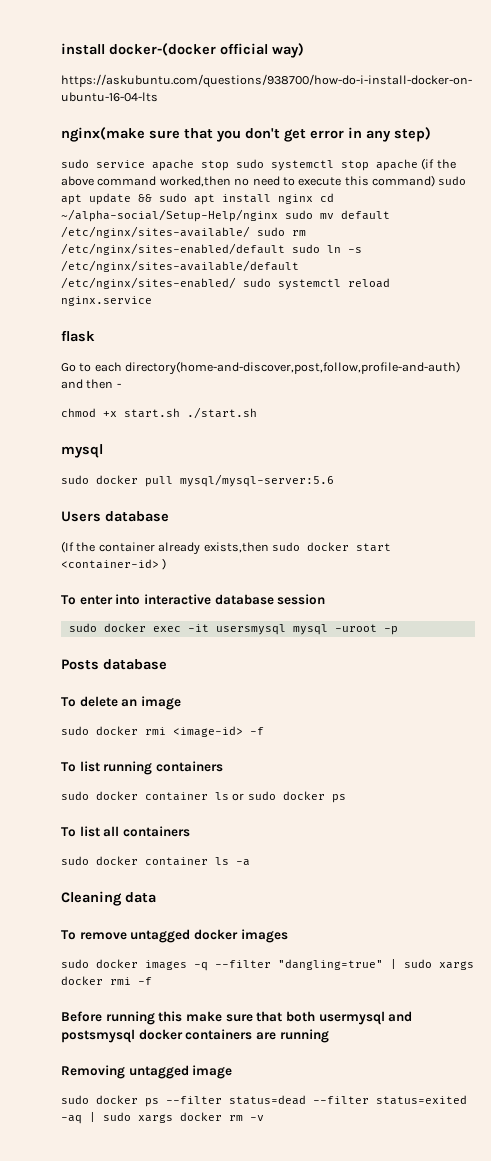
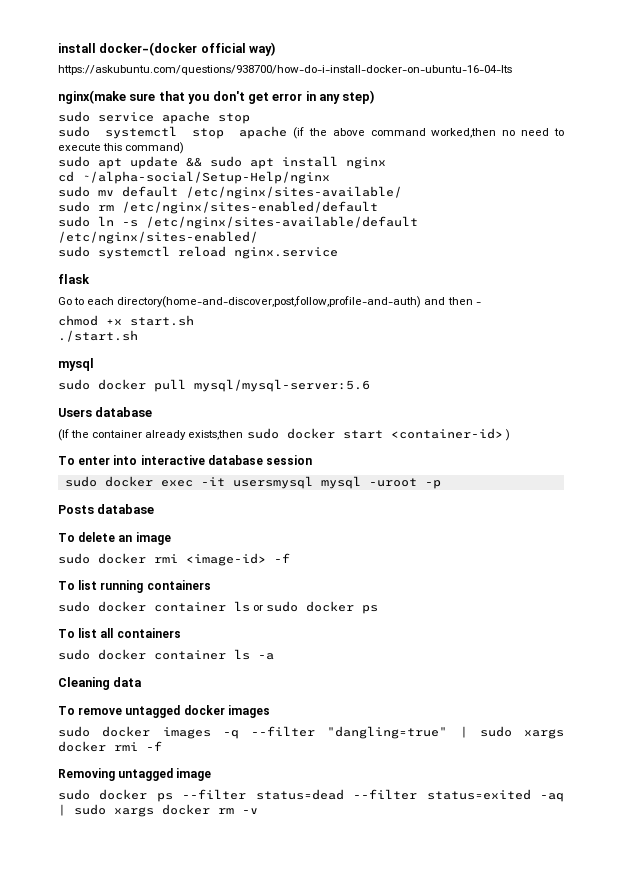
- sudo service apache stop sudo systemctl stop apache (if the above command worked,then no need to execute this command) sudo apt update && sudo apt install nginx cd ~/alpha-social/Setup-Help/nginx sudo mv default /etc/nginx/sites-available/ sudo rm /etc/nginx/sites-enabled/default sudo ln -s /etc/nginx/sites-available/default /etc/nginx/sites-enabled/ sudo systemctl reload nginx.service
+ sudo service apache stop
+ sudo systemctl stop apache (if the above command worked,then no need to execute this command)
+ sudo apt update && sudo apt install nginx
+ cd ~/alpha-social/Setup-Help/nginx
+ sudo mv default /etc/nginx/sites-available/
+ sudo rm /etc/nginx/sites-enabled/default
+ sudo ln -s /etc/nginx/sites-available/default /etc/nginx/sites-enabled/
+ sudo systemctl reload nginx.service
- chmod +x start.sh ./start.sh
+ chmod +x start.sh
+ ./start.sh
- Before running this make sure that both usermysql and postsmysql docker containers are running

